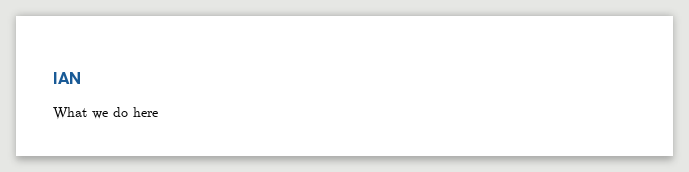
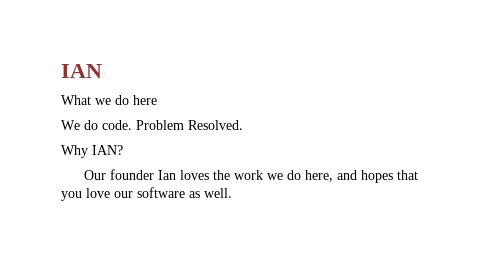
+ We do code. Problem Resolved.
+ Why IAN?
+ Our founder Ian loves the work we do here, and hopes that you love our software as well.

